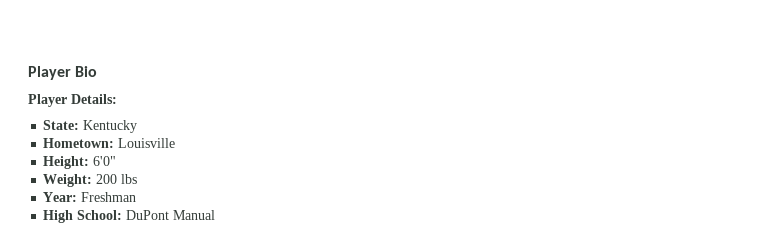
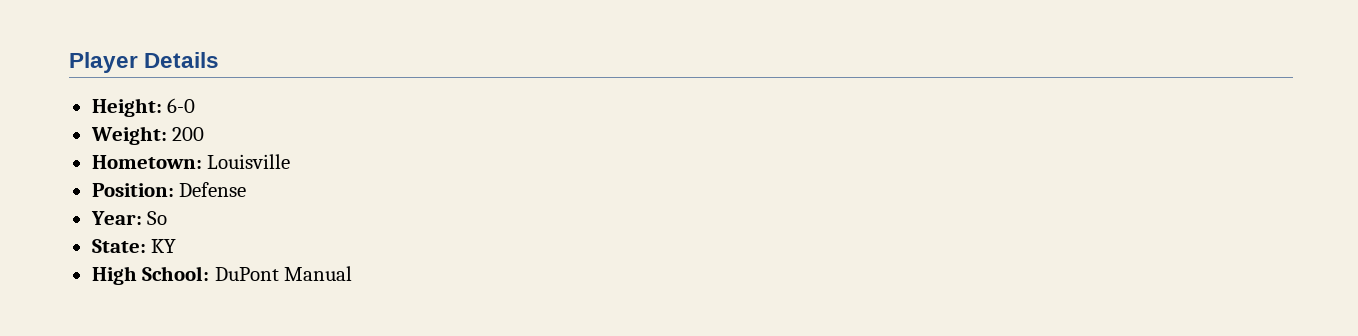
- Player Bio
- Player Details:
- State: Kentucky
+ Player Details
+ Height: 6-0
+ Weight: 200
  Hometown: Louisville
- Height: 6'0"
- Weight: 200 lbs
- Year: Freshman
+ Position: Defense
+ Year: So
+ State: KY

